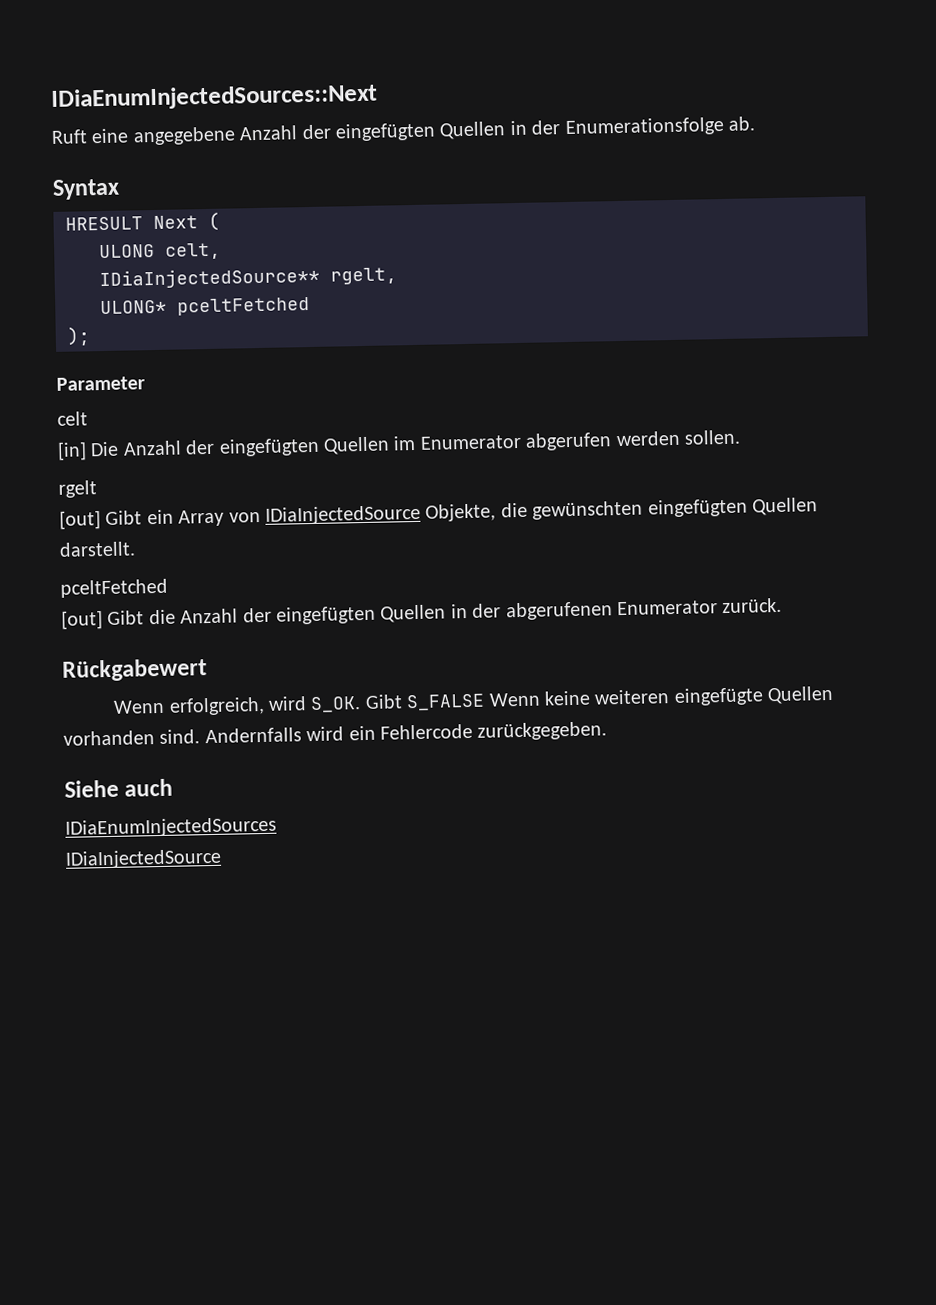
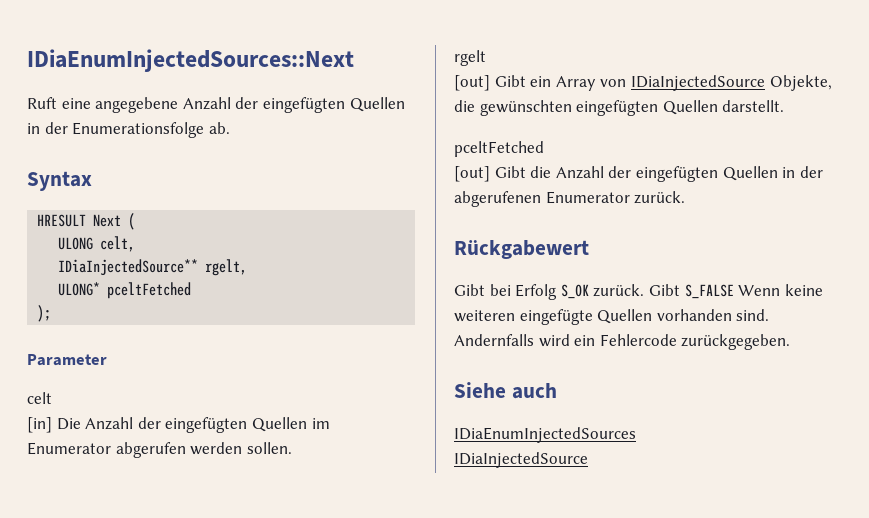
- Wenn erfolgreich, wird S_OK.
+ Gibt bei Erfolg S_OK zurück.

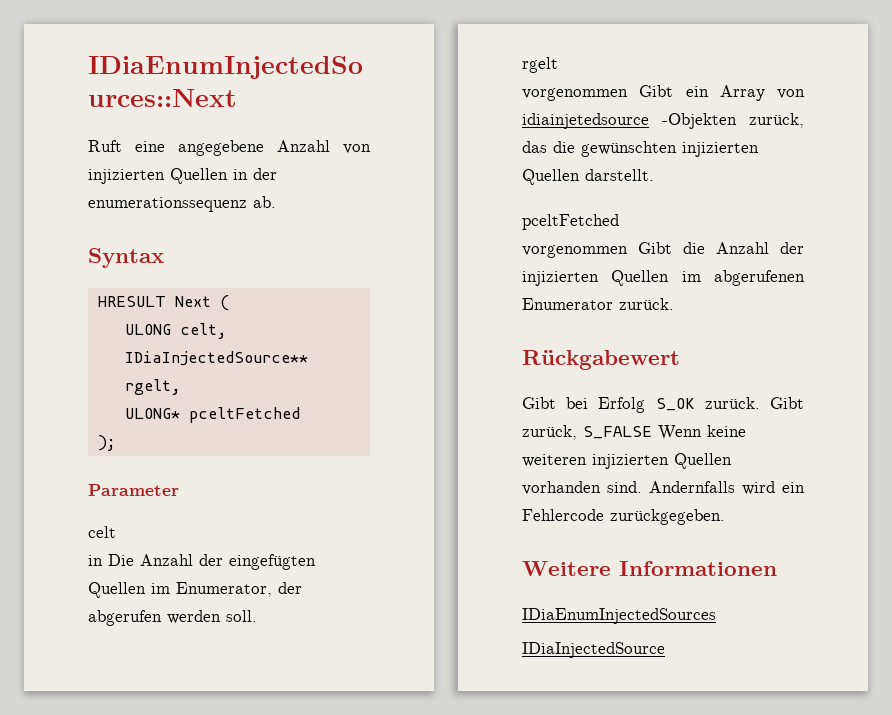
- Ruft eine angegebene Anzahl der eingefügten Quellen in der Enumerationsfolge ab.
+ Ruft eine angegebene Anzahl von injizierten Quellen in der enumerationssequenz ab.
- [in] Die Anzahl der eingefügten Quellen im Enumerator abgerufen werden sollen.
+ in Die Anzahl der eingefügten Quellen im Enumerator, der abgerufen werden soll.
- [out] Gibt ein Array von IDiaInjectedSource Objekte, die gewünschten eingefügten Quellen darstellt.
+ vorgenommen Gibt ein Array von idiainjetedsource -Objekten zurück, das die gewünschten injizierten Quellen darstellt.
- [out] Gibt die Anzahl der eingefügten Quellen in der abgerufenen Enumerator zurück.
+ vorgenommen Gibt die Anzahl der injizierten Quellen im abgerufenen Enumerator zurück.
- Gibt S_FALSE Wenn keine weiteren eingefügte Quellen vorhanden sind.
+ Gibt zurück, S_FALSE Wenn keine weiteren injizierten Quellen vorhanden sind.
- Siehe auch
+ Weitere Informationen

